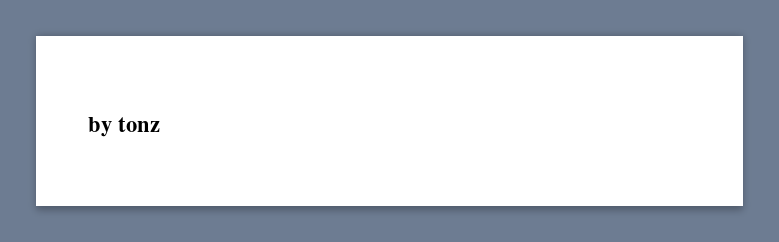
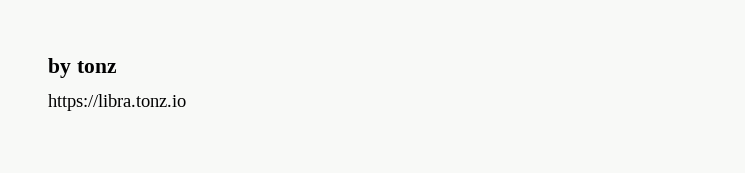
+ https://libra.tonz.io

